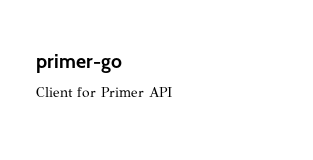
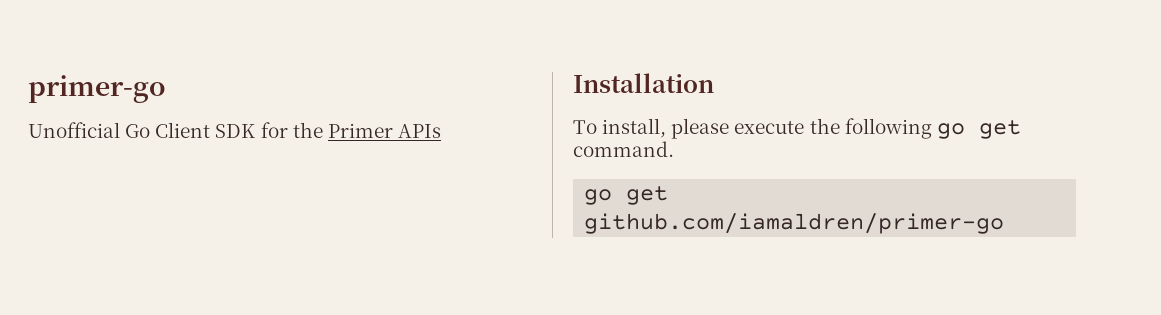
- Client for Primer API
+ Unofficial Go Client SDK for the Primer APIs
+ Installation
+ To install, please execute the following go get command.
+ go get github.com/iamaldren/primer-go

